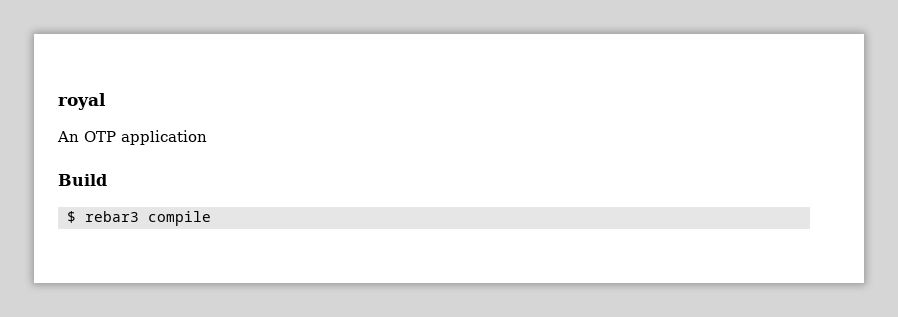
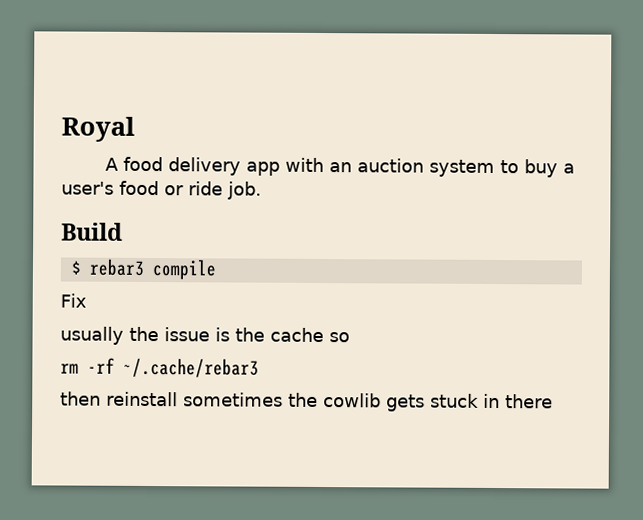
- royal
- An OTP application
+ Royal
+ A food delivery app with an auction system to buy a user's food or ride job.
  Build
  $ rebar3 compile
+ Fix
+ usually the issue is the cache so
+ rm -rf ~/.cache/rebar3
+ then reinstall sometimes the cowlib gets stuck in there

